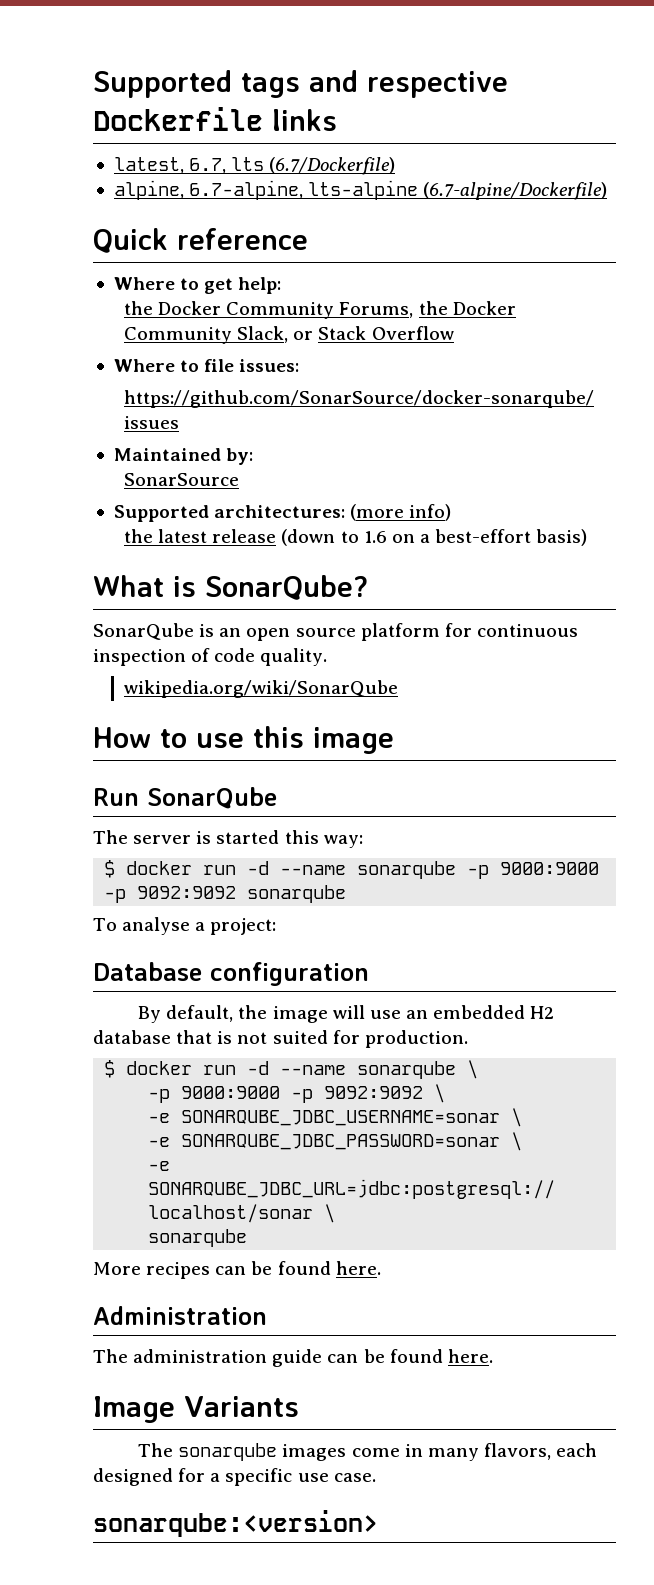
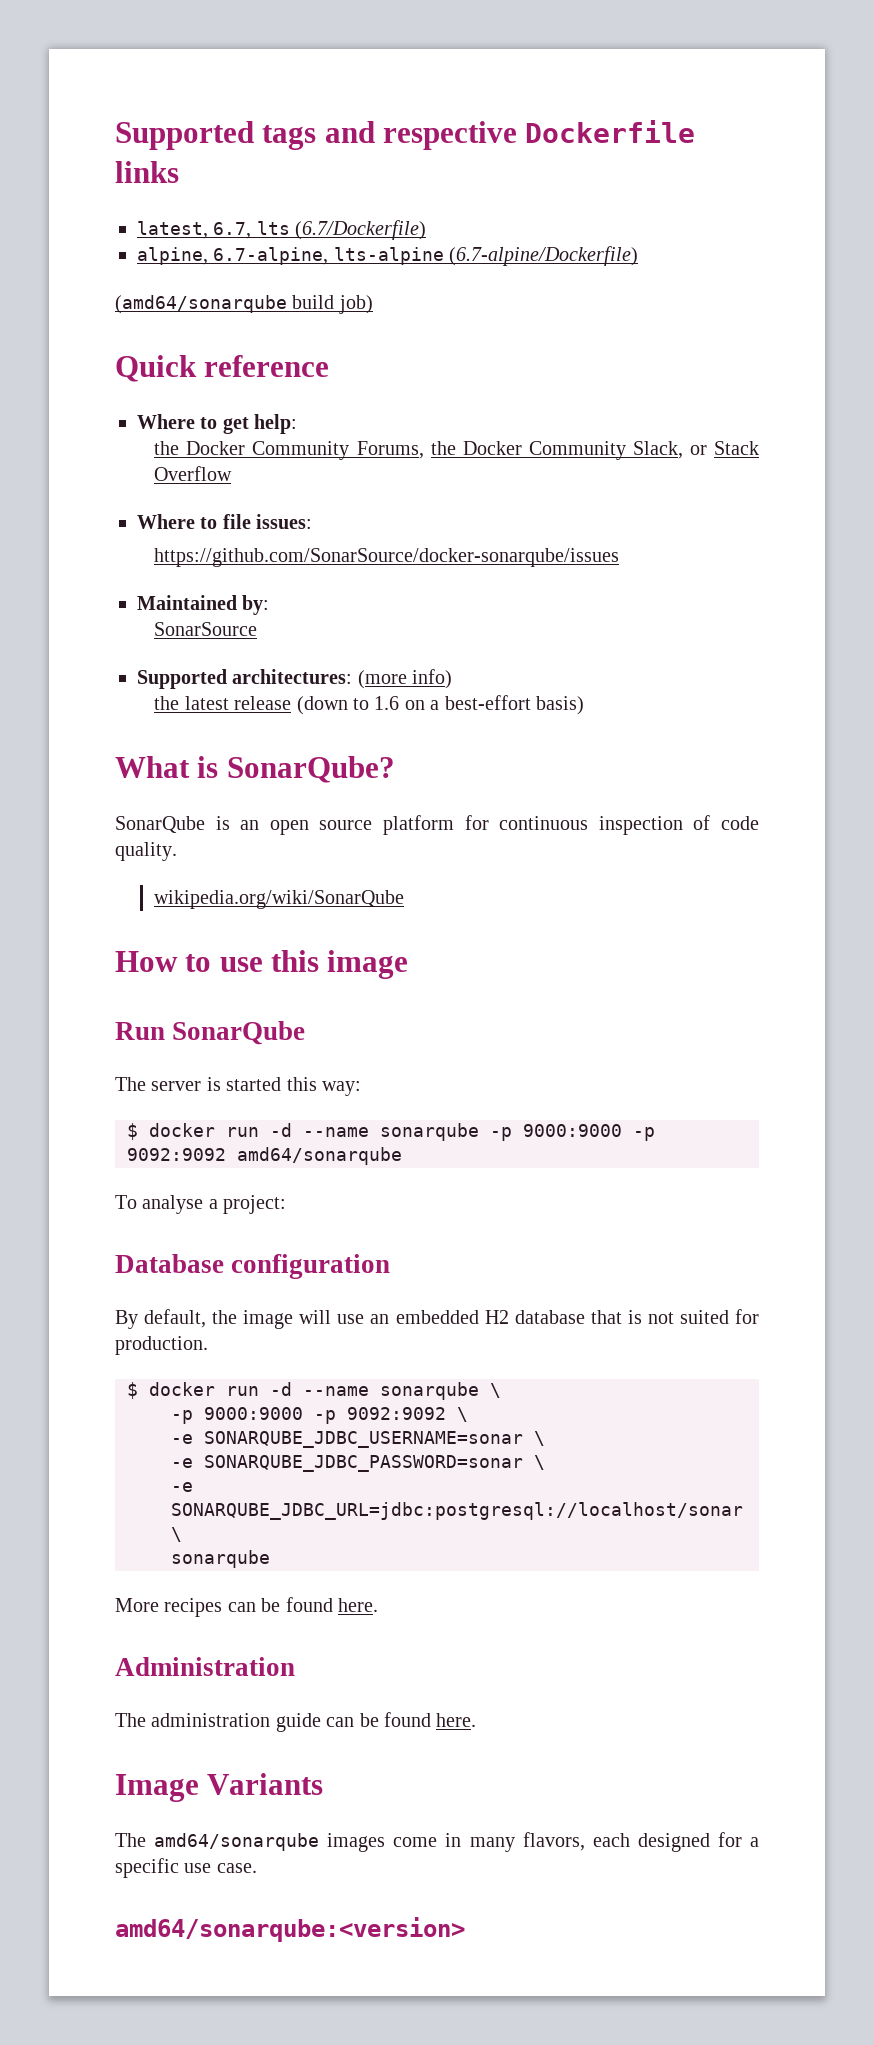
+ (amd64/sonarqube build job)
- $ docker run -d --name sonarqube -p 9000:9000 -p 9092:9092 sonarqube
+ $ docker run -d --name sonarqube -p 9000:9000 -p 9092:9092 amd64/sonarqube
- The sonarqube images come in many flavors, each designed for a specific use case.
+ The amd64/sonarqube images come in many flavors, each designed for a specific use case.
- sonarqube:<version>
+ amd64/sonarqube:<version>

